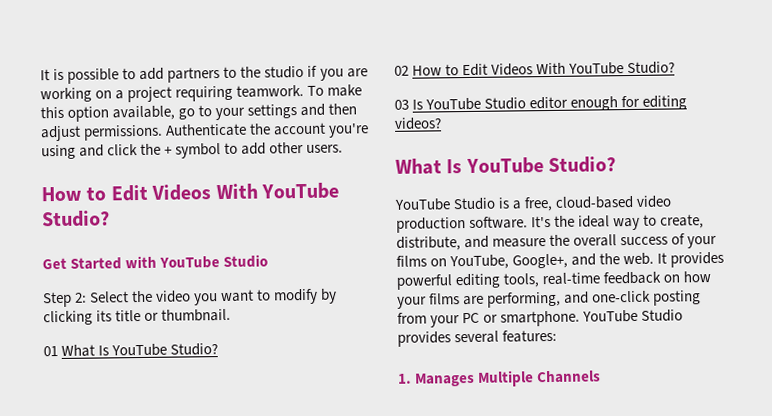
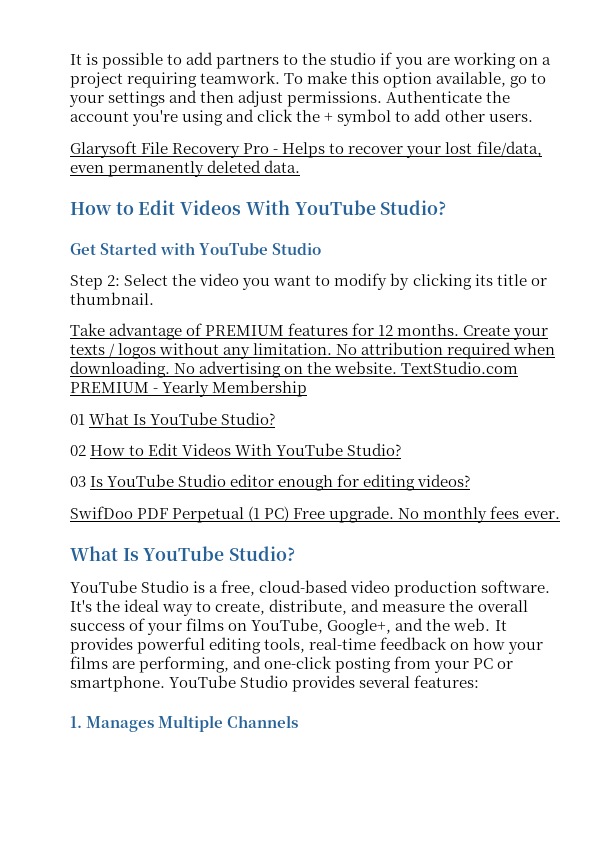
+ Glarysoft File Recovery Pro - Helps to recover your lost file/data, even permanently deleted data.
+ Take advantage of PREMIUM features for 12 months. Create your texts / logos without any limitation. No attribution required when downloading. No advertising on the website. TextStudio.com PREMIUM - Yearly Membership
+ SwifDoo PDF Perpetual (1 PC) Free upgrade. No monthly fees ever.

